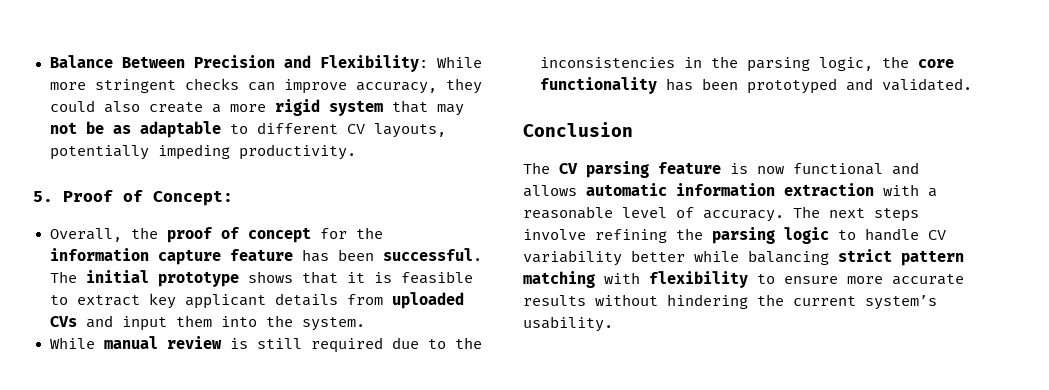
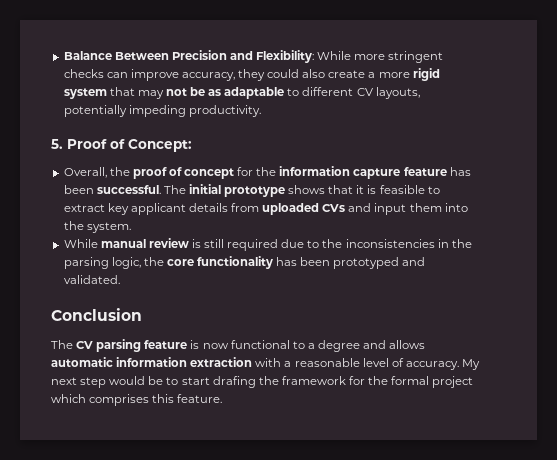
- The CV parsing feature is now functional and allows automatic information extraction with a reasonable level of accuracy.
+ The CV parsing feature is now functional to a degree and allows automatic information extraction with a reasonable level of accuracy.
- The next steps involve refining the parsing logic to handle CV variability better while balancing strict pattern matching with flexibility to ensure more accurate results without hindering the current system’s usability.
+ My next step would be to start drafing the framework for the formal project which comprises this feature.

